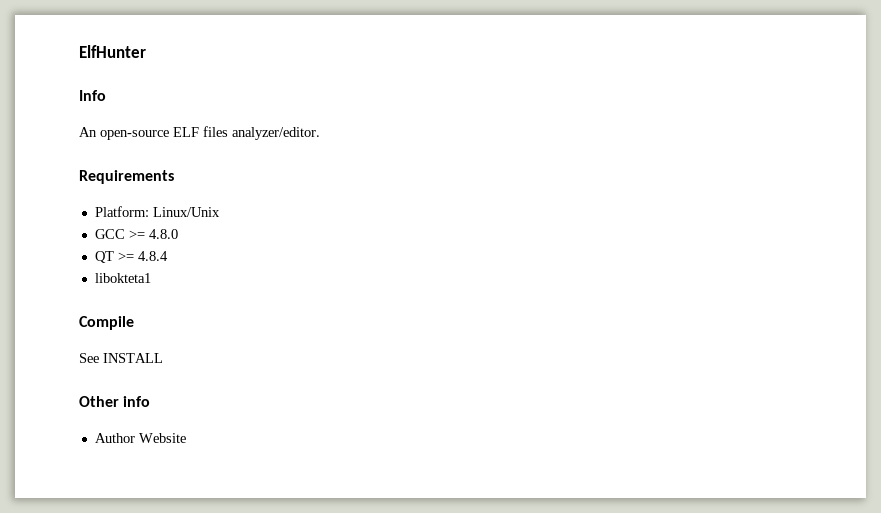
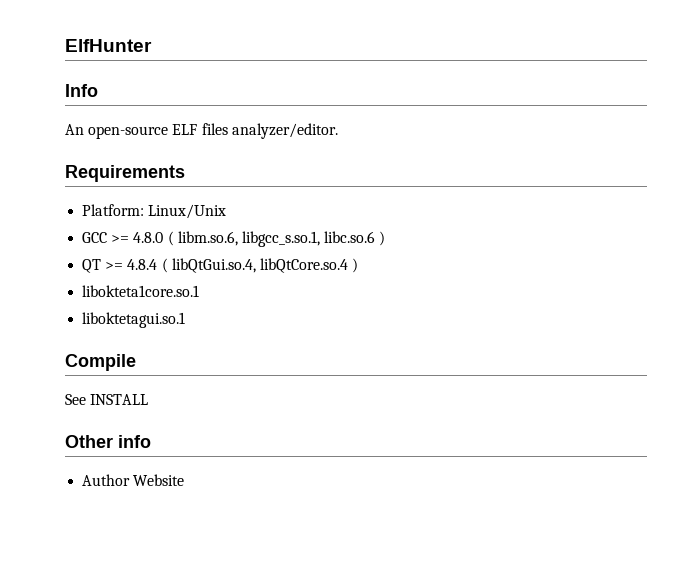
- GCC >= 4.8.0
- QT >= 4.8.4
- libokteta1
+ GCC >= 4.8.0 ( libm.so.6, libgcc_s.so.1, libc.so.6 )
+ QT >= 4.8.4 ( libQtGui.so.4, libQtCore.so.4 )
+ libokteta1core.so.1
+ liboktetagui.so.1

